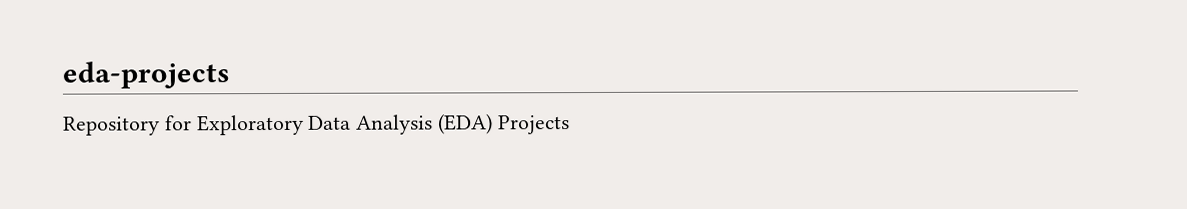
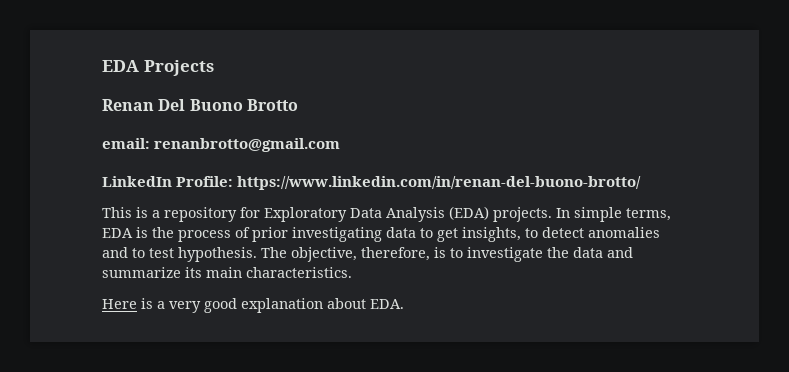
- eda-projects
- Repository for Exploratory Data Analysis (EDA) Projects
+ EDA Projects
+ Renan Del Buono Brotto
+ email: renanbrotto@gmail.com
+ LinkedIn Profile: https://www.linkedin.com/in/renan-del-buono-brotto/
+ This is a repository for Exploratory Data Analysis (EDA) projects. In simple terms, EDA is the process of prior investigating data to get insights, to detect anomalies and to test hypothesis. The objective, therefore, is to investigate the data and summarize its main characteristics.
+ Here is a very good explanation about EDA.

